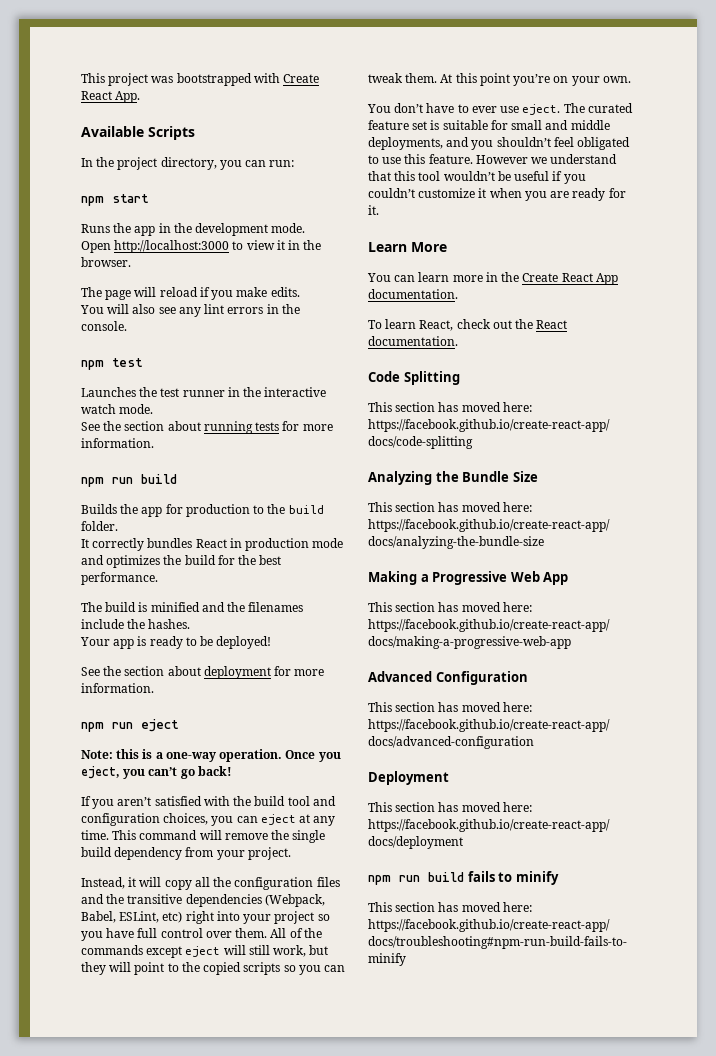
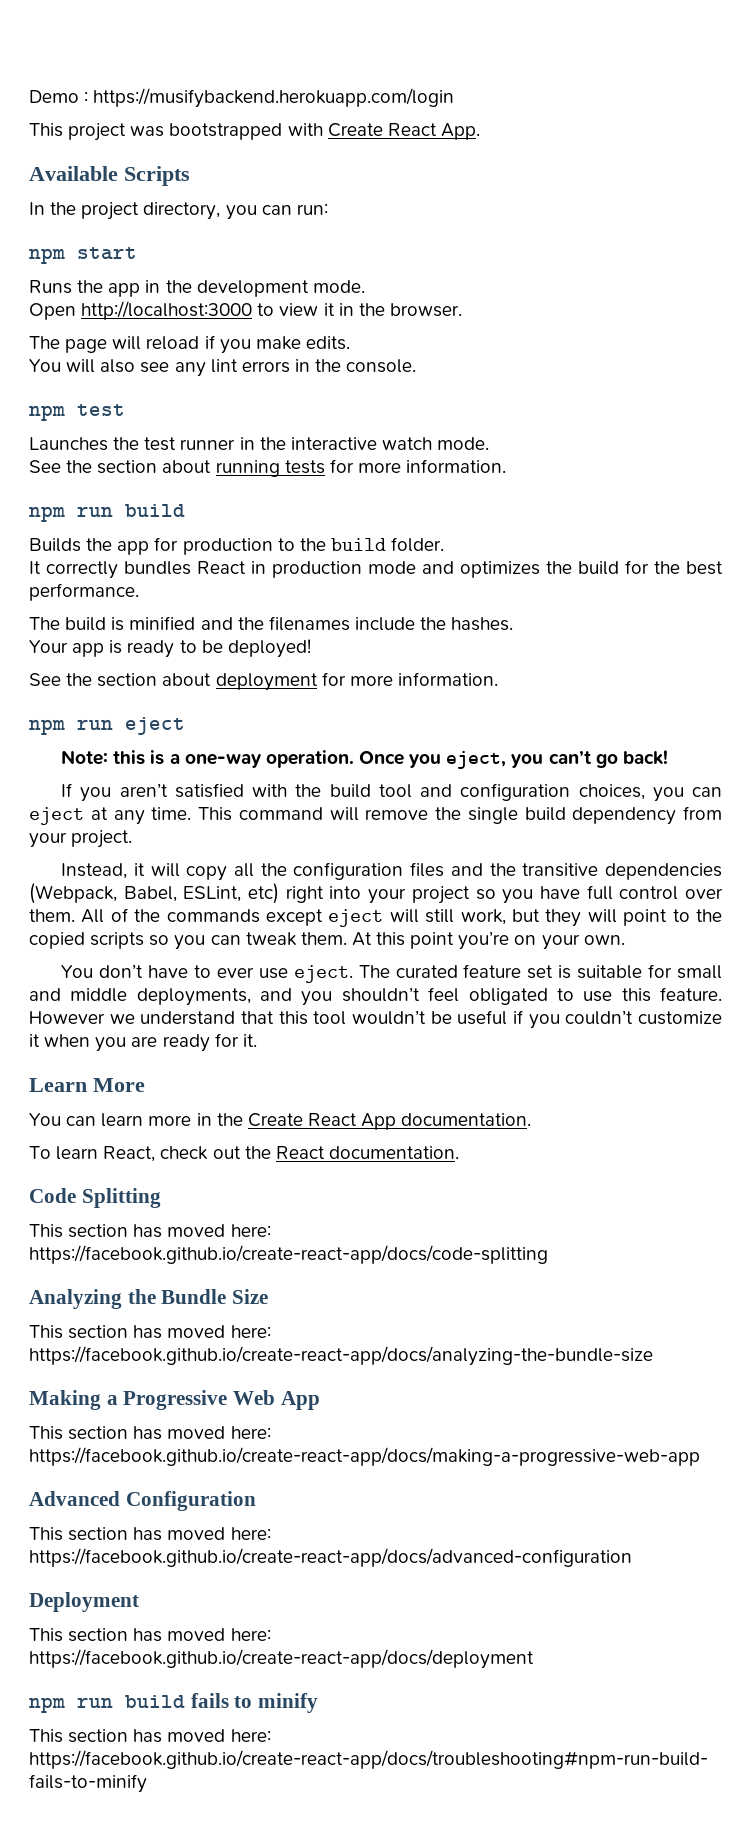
+ Demo : https://musifybackend.herokuapp.com/login

